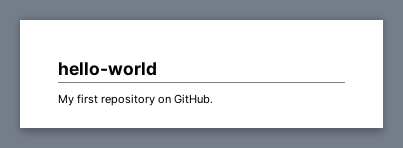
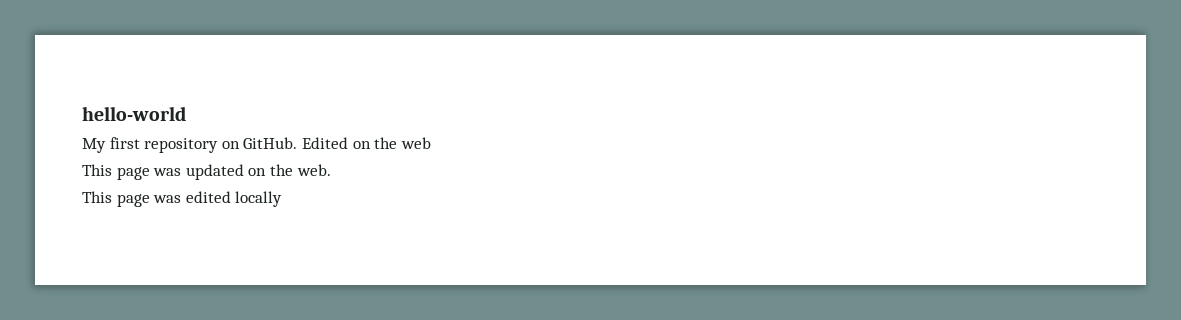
+ Edited on the web
+ This page was updated on the web.
+ This page was edited locally

